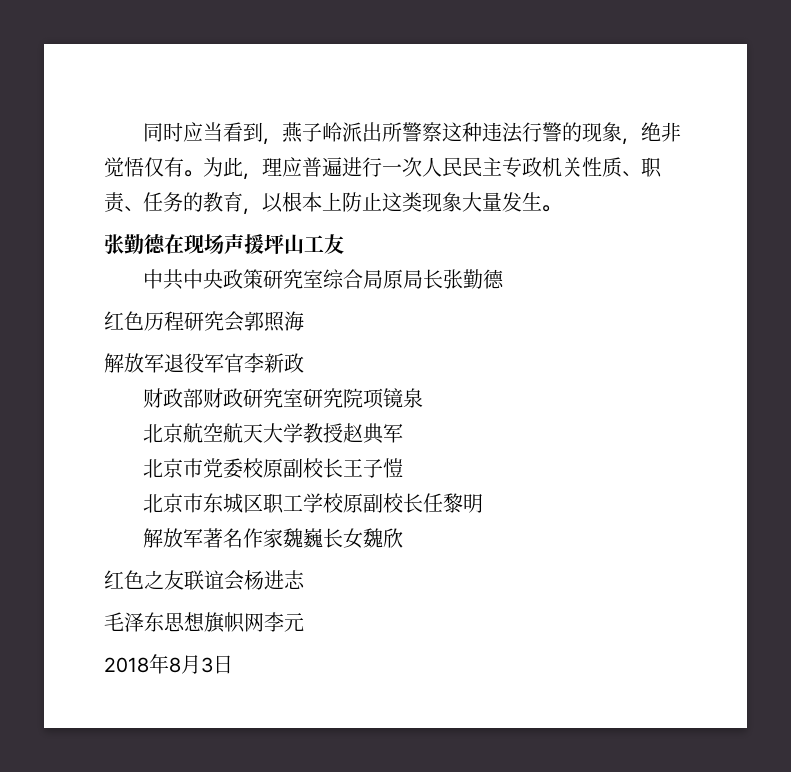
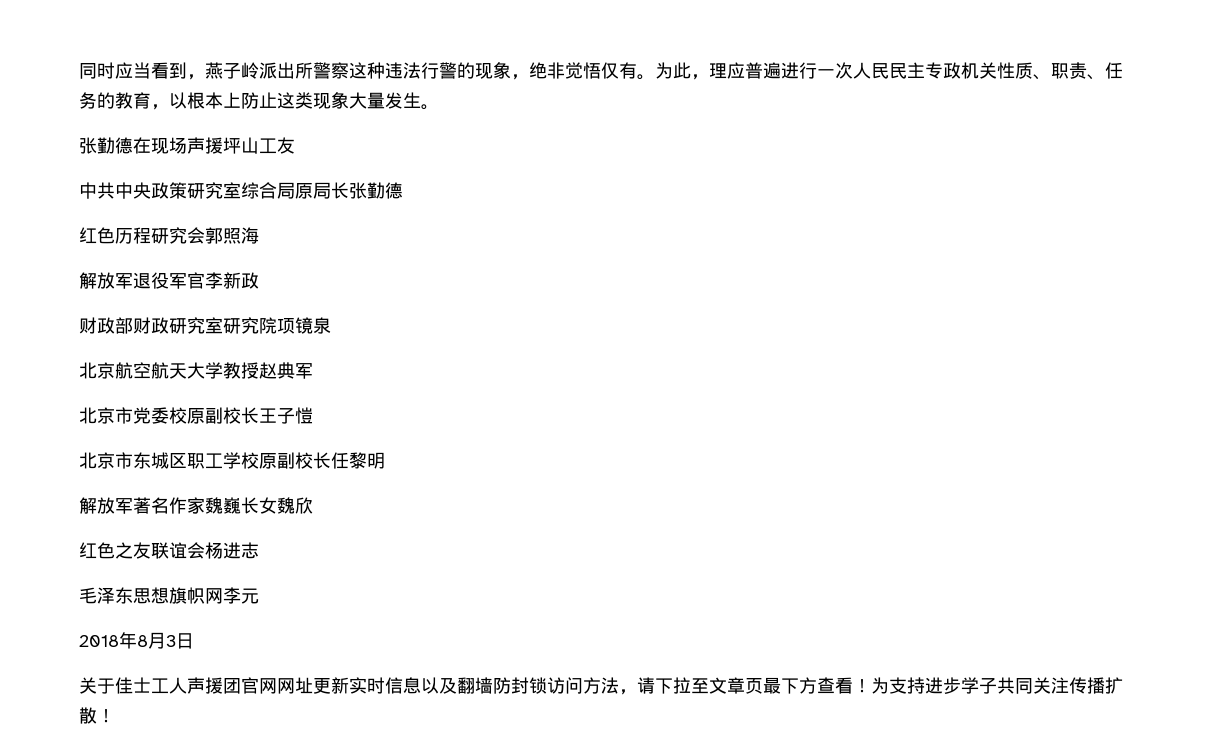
+ 关于佳士工人声援团官网网址更新实时信息以及翻墙防封锁访问方法，请下拉至文章页最下方查看！为支持进步学子共同关注传播扩散！

